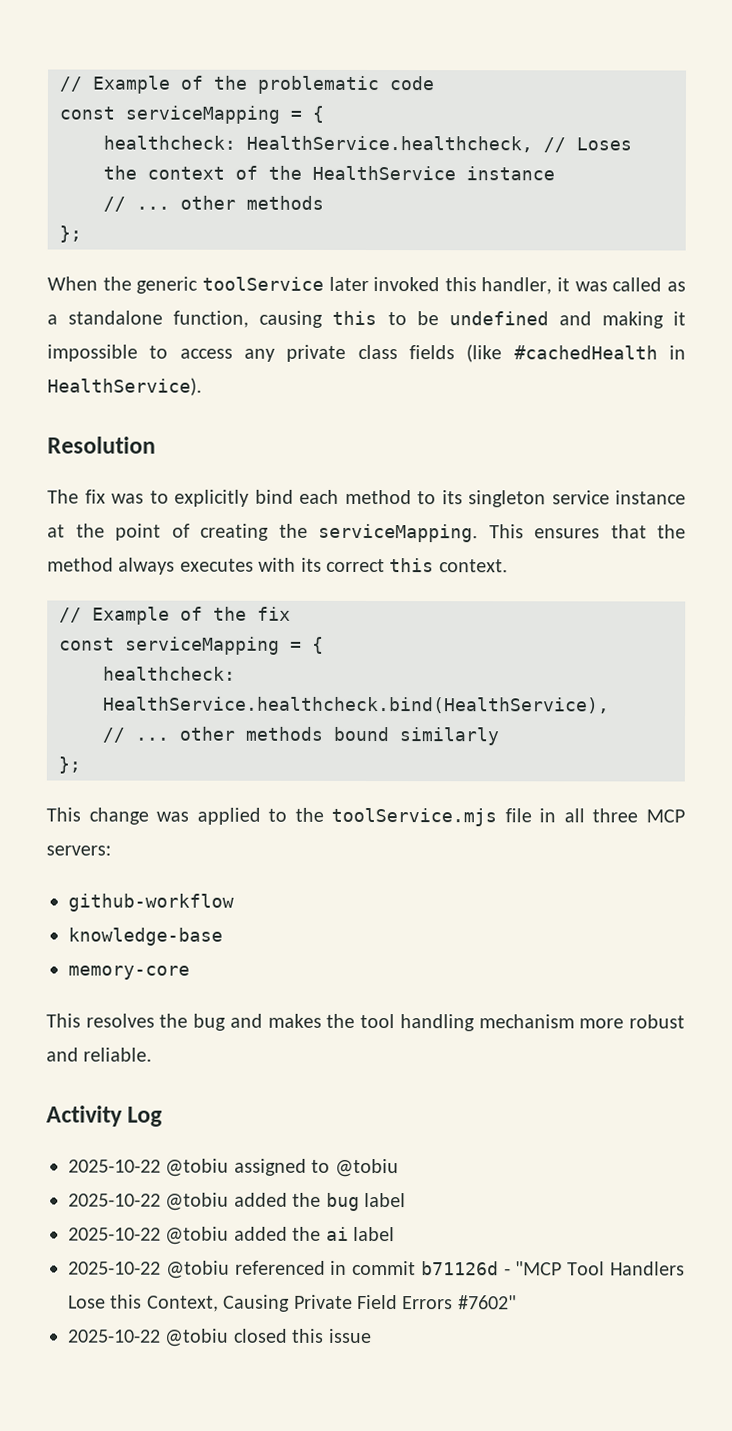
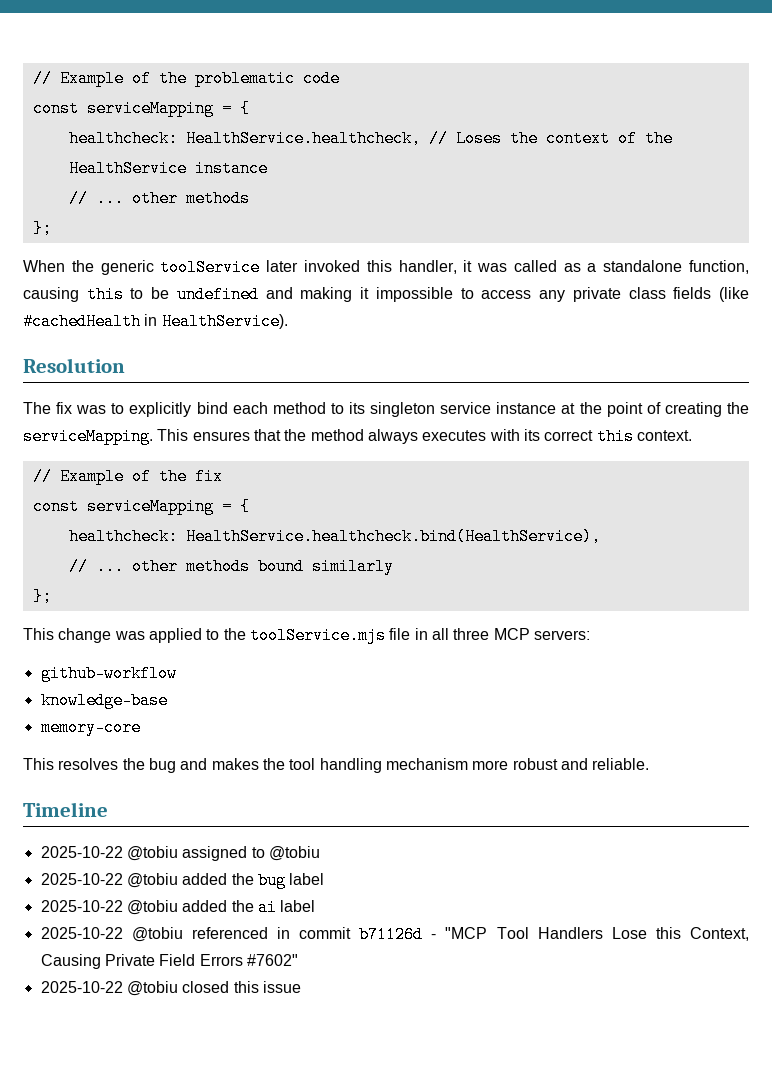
- Activity Log
+ Timeline

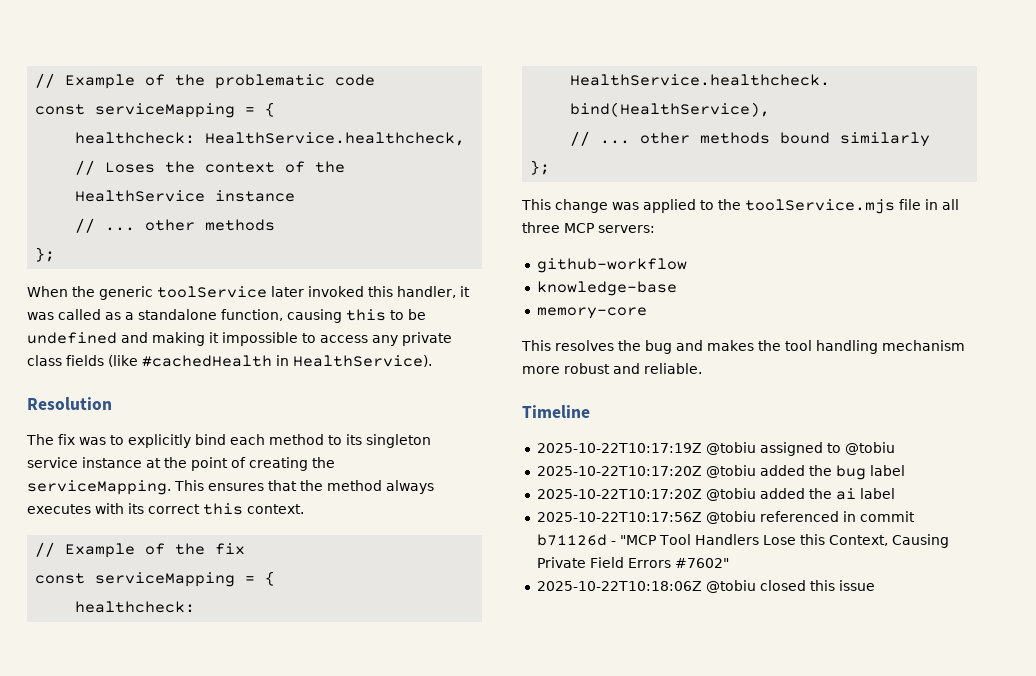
- 2025-10-22 @tobiu assigned to @tobiu
+ 2025-10-22T10:17:19Z @tobiu assigned to @tobiu
- 2025-10-22 @tobiu added the bug label
+ 2025-10-22T10:17:20Z @tobiu added the bug label
- 2025-10-22 @tobiu added the ai label
+ 2025-10-22T10:17:20Z @tobiu added the ai label
- 2025-10-22 @tobiu referenced in commit b71126d - "MCP Tool Handlers Lose this Context, Causing Private Field Errors #7602"
+ 2025-10-22T10:17:56Z @tobiu referenced in commit b71126d - "MCP Tool Handlers Lose this Context, Causing Private Field Errors #7602"
- 2025-10-22 @tobiu closed this issue
+ 2025-10-22T10:18:06Z @tobiu closed this issue

